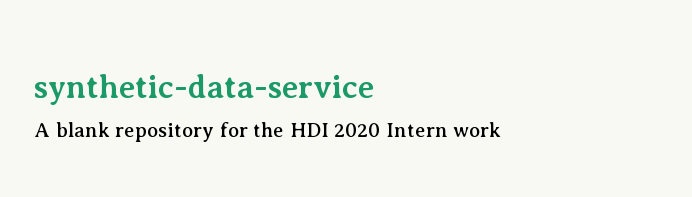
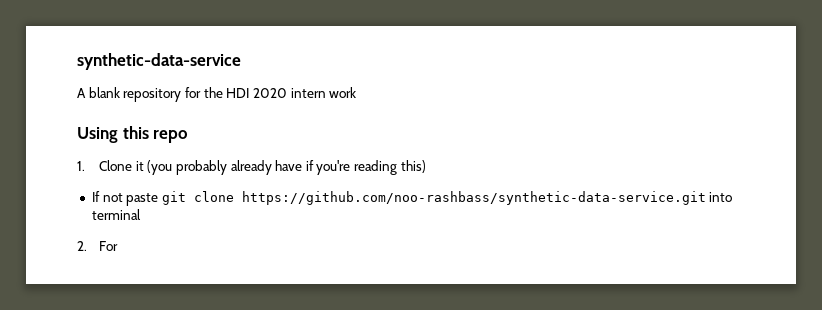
- A blank repository for the HDI 2020 Intern work
+ A blank repository for the HDI 2020 intern work
+ Using this repo
+ 1. Clone it (you probably already have if you're reading this)
+ If not paste git clone https://github.com/noo-rashbass/synthetic-data-service.git into terminal
+ 2. For

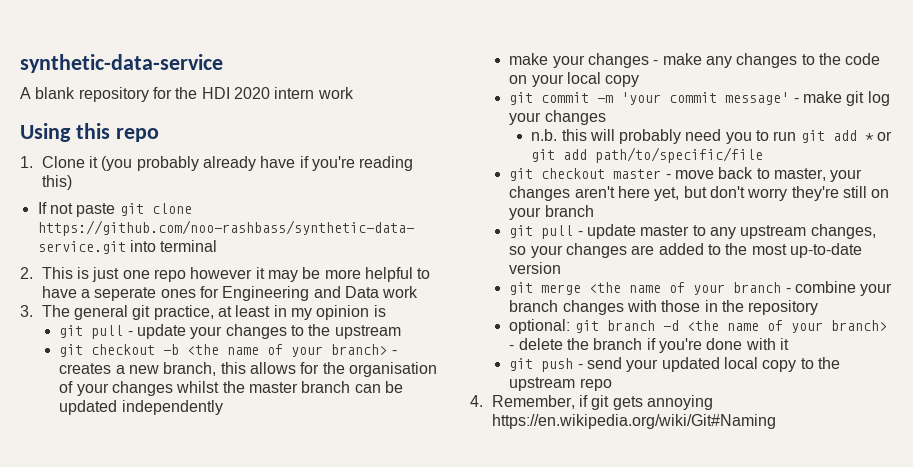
- 2. For
+ 2. This is just one repo however it may be more helpful to have a seperate ones for Engineering and Data work
+ 3. The general git practice, at least in my opinion is
+ git pull - update your changes to the upstream
+ git checkout -b <the name of your branch> - creates a new branch, this allows for the organisation of your changes whilst the master branch can be updated independently
+ make your changes - make any changes to the code on your local copy
+ git commit -m 'your commit message' - make git log your changes
+ n.b. this will probably need you to run git add * or git add path/to/specific/file
+ git checkout master - move back to master, your changes aren't here yet, but don't worry they're still on your branch
+ git pull - update master to any upstream changes, so your changes are added to the most up-to-date version
+ git merge <the name of your branch - combine your branch changes with those in the repository
+ optional: git branch -d <the name of your branch> - delete the branch if you're done with it
+ git push - send your updated local copy to the upstream repo
+ 4. Remember, if git gets annoying https://en.wikipedia.org/wiki/Git#Naming

